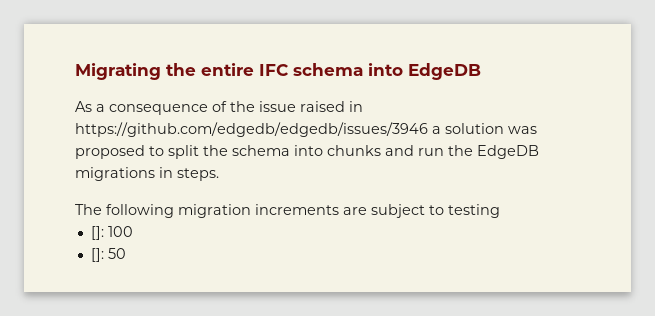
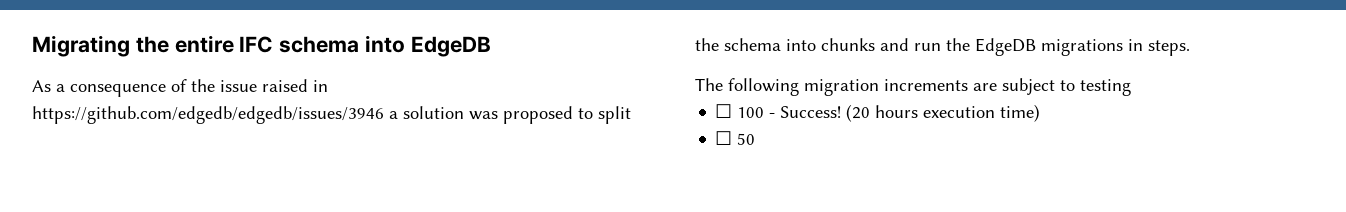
- []: 100
- []: 50
+ ☐ 100 - Success! (20 hours execution time)
+ ☐ 50

